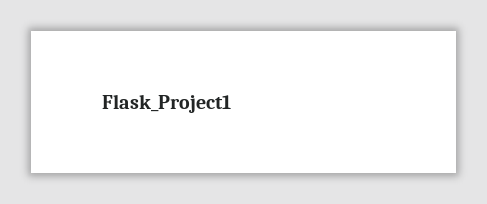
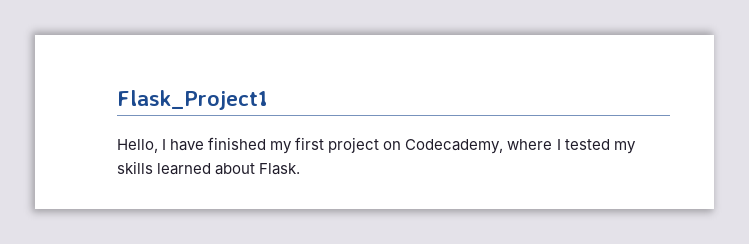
+ Hello, I have finished my first project on Codecademy, where I tested my skills learned about Flask.

